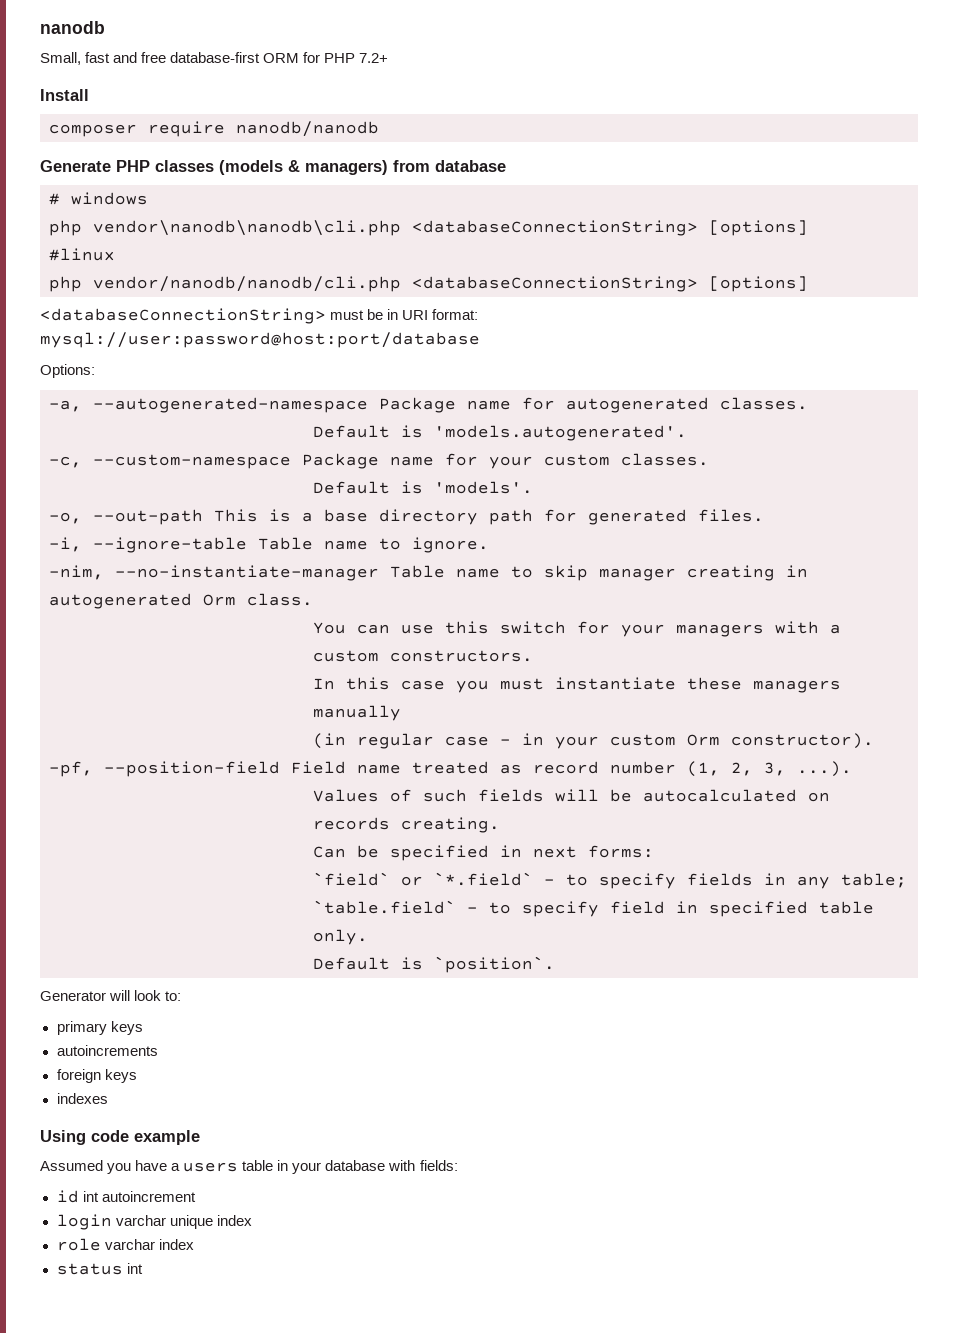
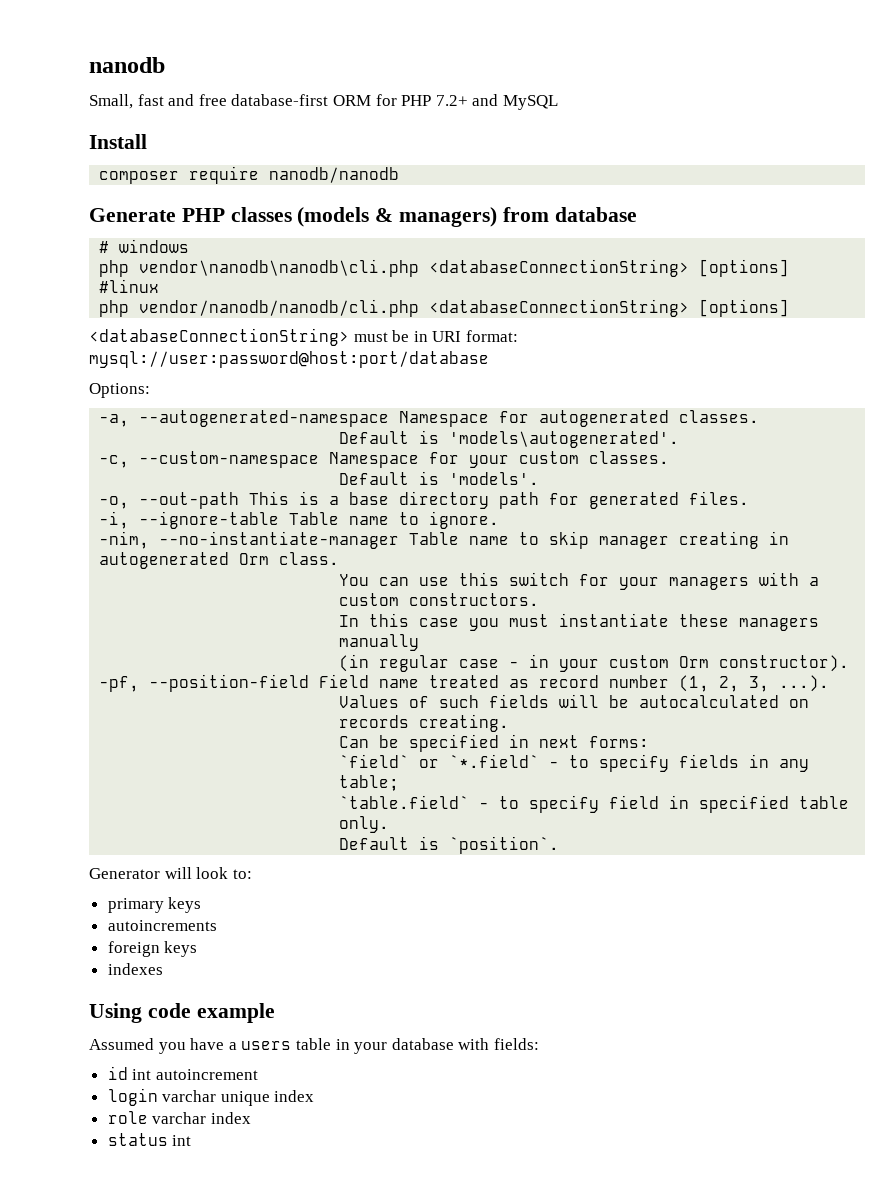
- Small, fast and free database-first ORM for PHP 7.2+
+ Small, fast and free database-first ORM for PHP 7.2+ and MySQL
- -a, --autogenerated-namespace Package name for autogenerated classes.
+ -a, --autogenerated-namespace Namespace for autogenerated classes.
- Default is 'models.autogenerated'.
+ Default is 'models\autogenerated'.
- -c, --custom-namespace Package name for your custom classes.
+ -c, --custom-namespace Namespace for your custom classes.

